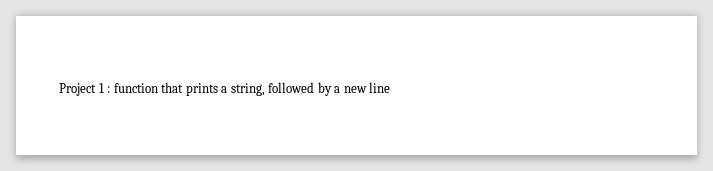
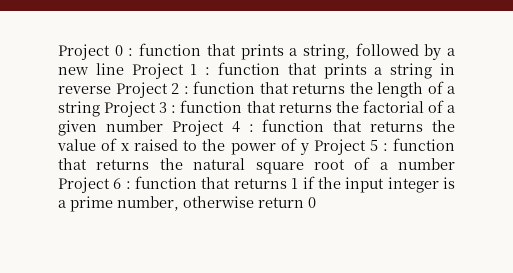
- Project 1 : function that prints a string, followed by a new line
+ Project 0 : function that prints a string, followed by a new line Project 1 : function that prints a string in reverse Project 2 : function that returns the length of a string Project 3 : function that returns the factorial of a given number Project 4 : function that returns the value of x raised to the power of y Project 5 : function that returns the natural square root of a number Project 6 : function that returns 1 if the input integer is a prime number, otherwise return 0

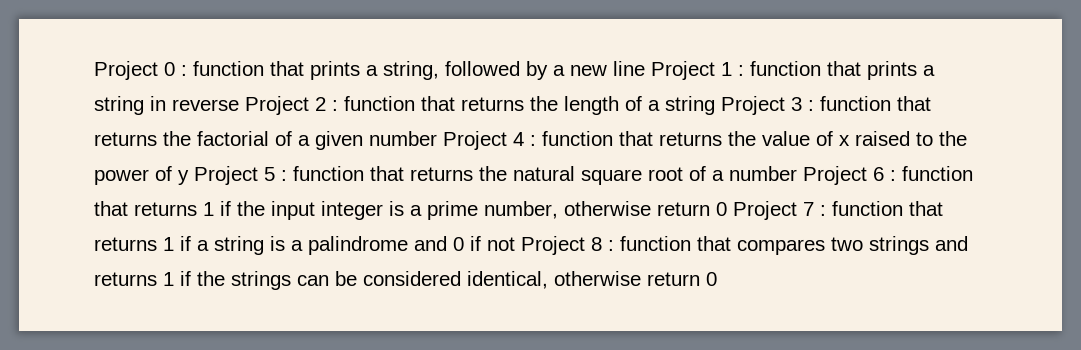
- function that returns 1 if the input integer is a prime number, otherwise return 0
+ function that returns 1 if the input integer is a prime number, otherwise return 0 Project 7 : function that returns 1 if a string is a palindrome and 0 if not Project 8 : function that compares two strings and returns 1 if the strings can be considered identical, otherwise return 0

